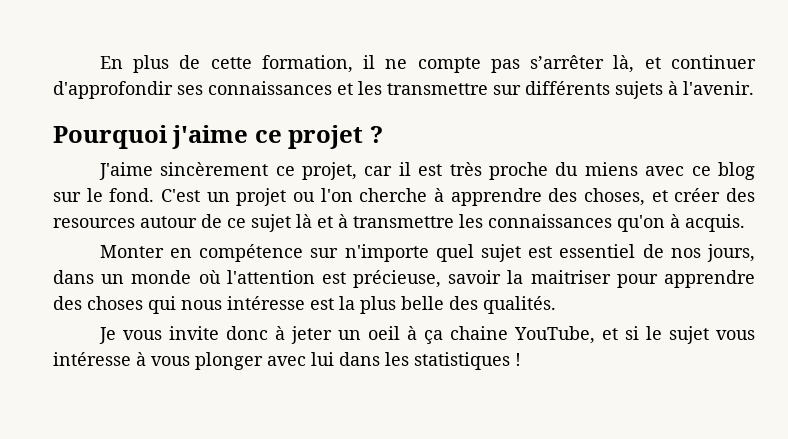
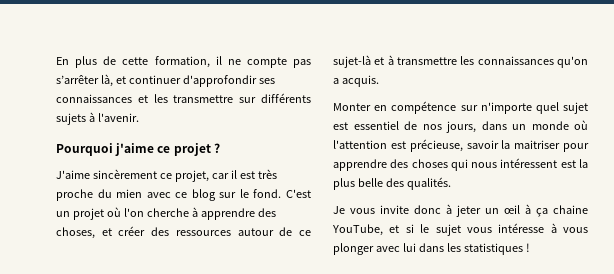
- J'aime sincèrement ce projet, car il est très proche du miens avec ce blog sur le fond.
+ J'aime sincèrement ce projet, car il est très proche du mien avec ce blog sur le fond.
- C'est un projet ou l'on cherche à apprendre des choses, et créer des resources autour de ce sujet là et à transmettre les connaissances qu'on à acquis.
+ C'est un projet où l'on cherche à apprendre des choses, et créer des ressources autour de ce sujet-là et à transmettre les connaissances qu'on a acquis.
- Monter en compétence sur n'importe quel sujet est essentiel de nos jours, dans un monde où l'attention est précieuse, savoir la maitriser pour apprendre des choses qui nous intéresse est la plus belle des qualités.
+ Monter en compétence sur n'importe quel sujet est essentiel de nos jours, dans un monde où l'attention est précieuse, savoir la maitriser pour apprendre des choses qui nous intéressent est la plus belle des qualités.
- Je vous invite donc à jeter un oeil à ça chaine YouTube, et si le sujet vous intéresse à vous plonger avec lui dans les statistiques !
+ Je vous invite donc à jeter un œil à ça chaine YouTube, et si le sujet vous intéresse à vous plonger avec lui dans les statistiques !

